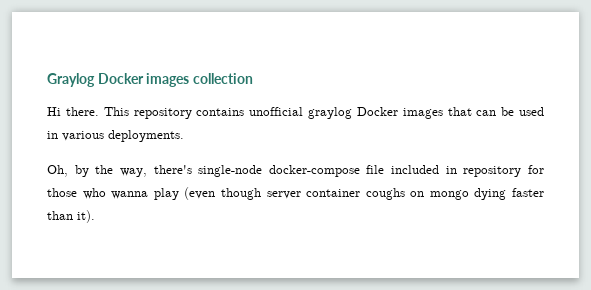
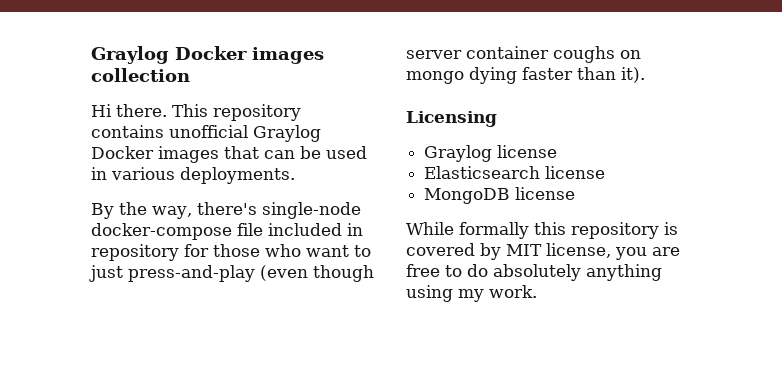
- This repository contains unofficial graylog Docker images that can be used in various deployments.
+ This repository contains unofficial Graylog Docker images that can be used in various deployments.
- Oh, by the way, there's single-node docker-compose file included in repository for those who wanna play (even though server container coughs on mongo dying faster than it).
+ By the way, there's single-node docker-compose file included in repository for those who want to just press-and-play (even though server container coughs on mongo dying faster than it).
+ Licensing
+ Graylog license
+ Elasticsearch license
+ MongoDB license
+ While formally this repository is covered by MIT license, you are free to do absolutely anything using my work.

